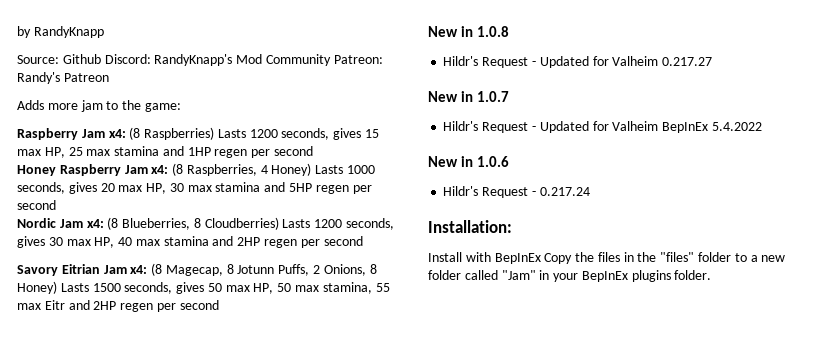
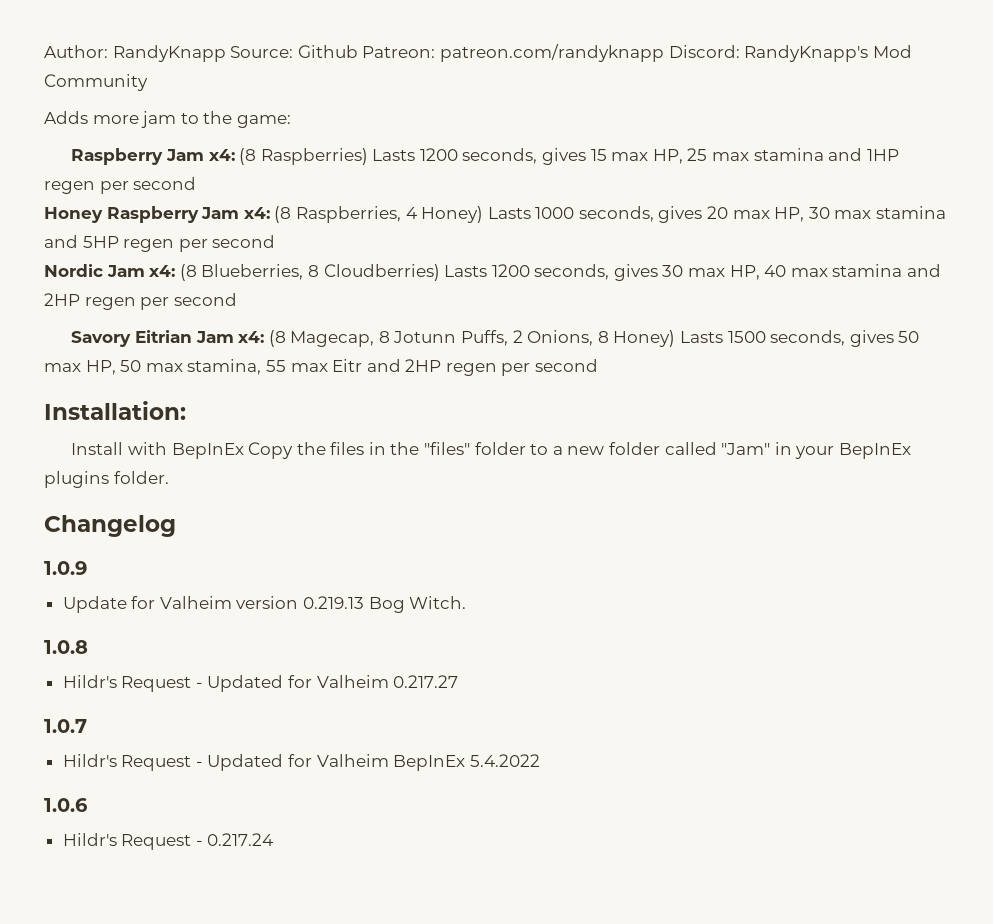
- by RandyKnapp
- Source: Github Discord: RandyKnapp's Mod Community Patreon: Randy's Patreon
+ Author: RandyKnapp Source: Github Patreon: patreon.com/randyknapp Discord: RandyKnapp's Mod Community
- New in 1.0.8
- Hildr's Request - Updated for Valheim 0.217.27
- New in 1.0.7
- Hildr's Request - Updated for Valheim BepInEx 5.4.2022
- New in 1.0.6
- Hildr's Request - 0.217.24
+ Changelog
+ 1.0.9
+ Update for Valheim version 0.219.13 Bog Witch.
+ 1.0.8
+ Hildr's Request - Updated for Valheim 0.217.27
+ 1.0.7
+ Hildr's Request - Updated for Valheim BepInEx 5.4.2022
+ 1.0.6
+ Hildr's Request - 0.217.24

